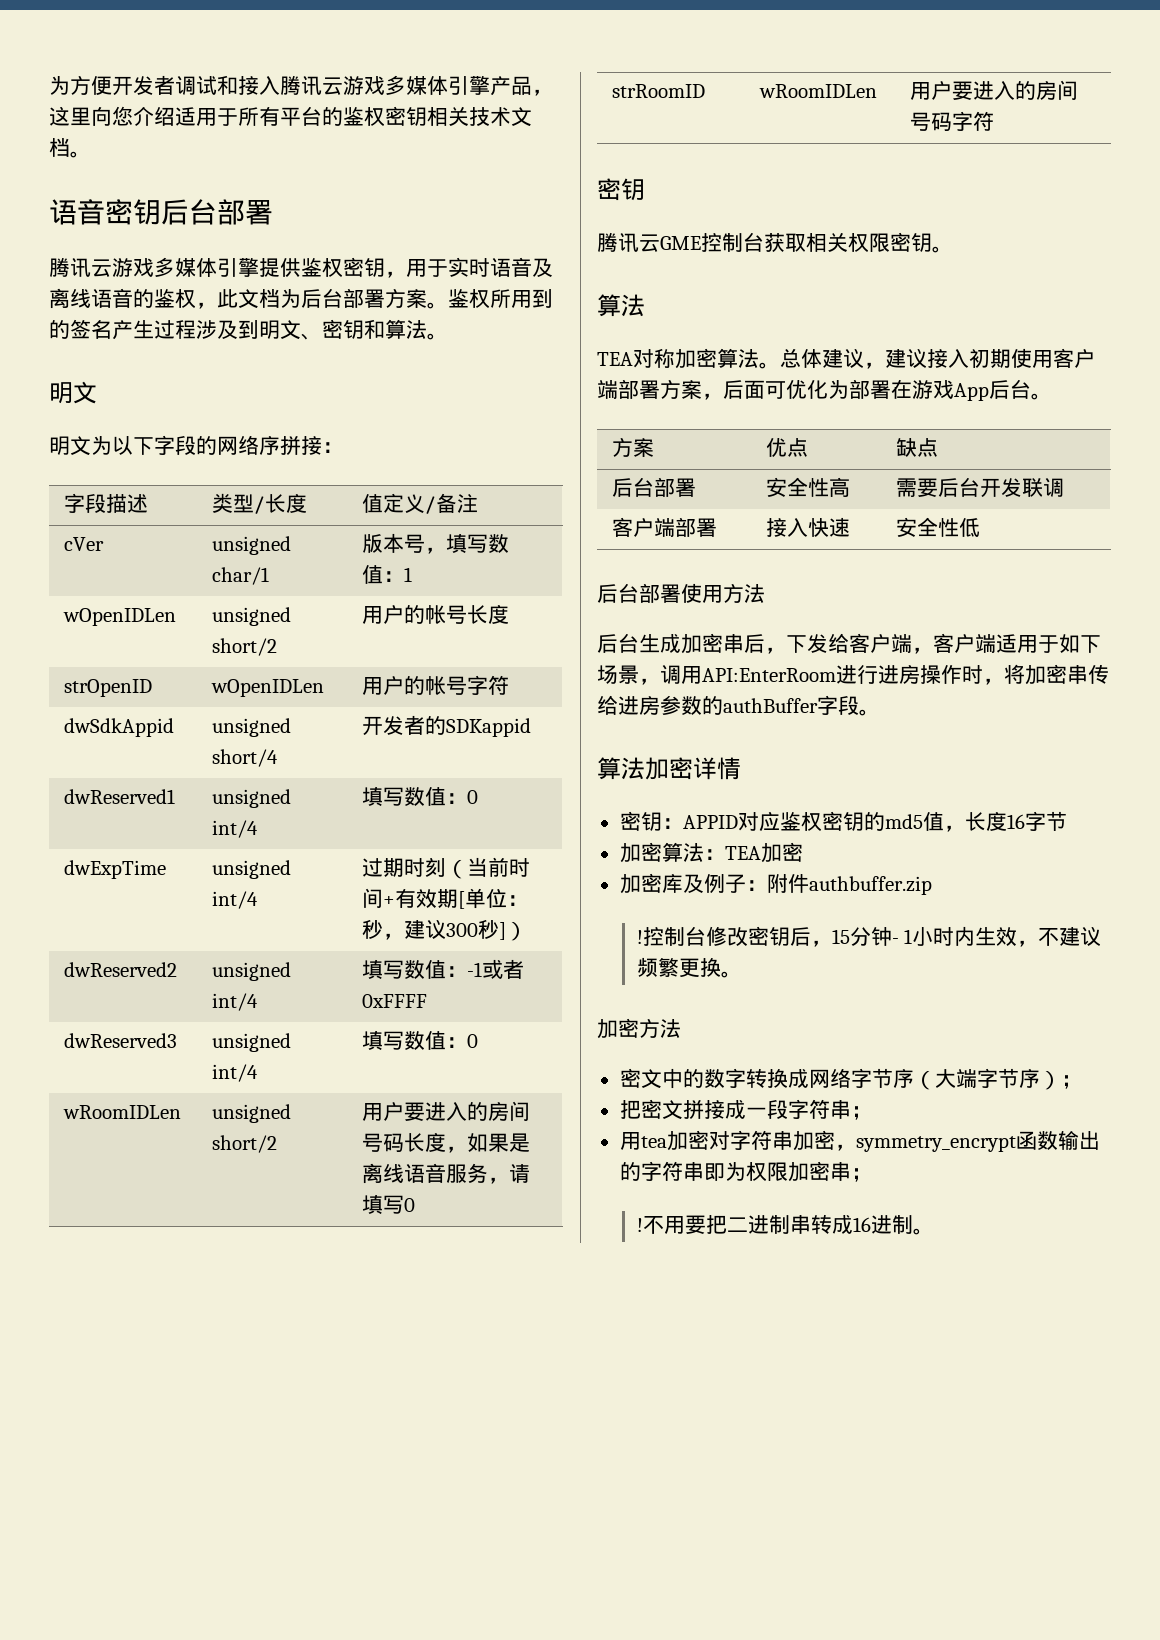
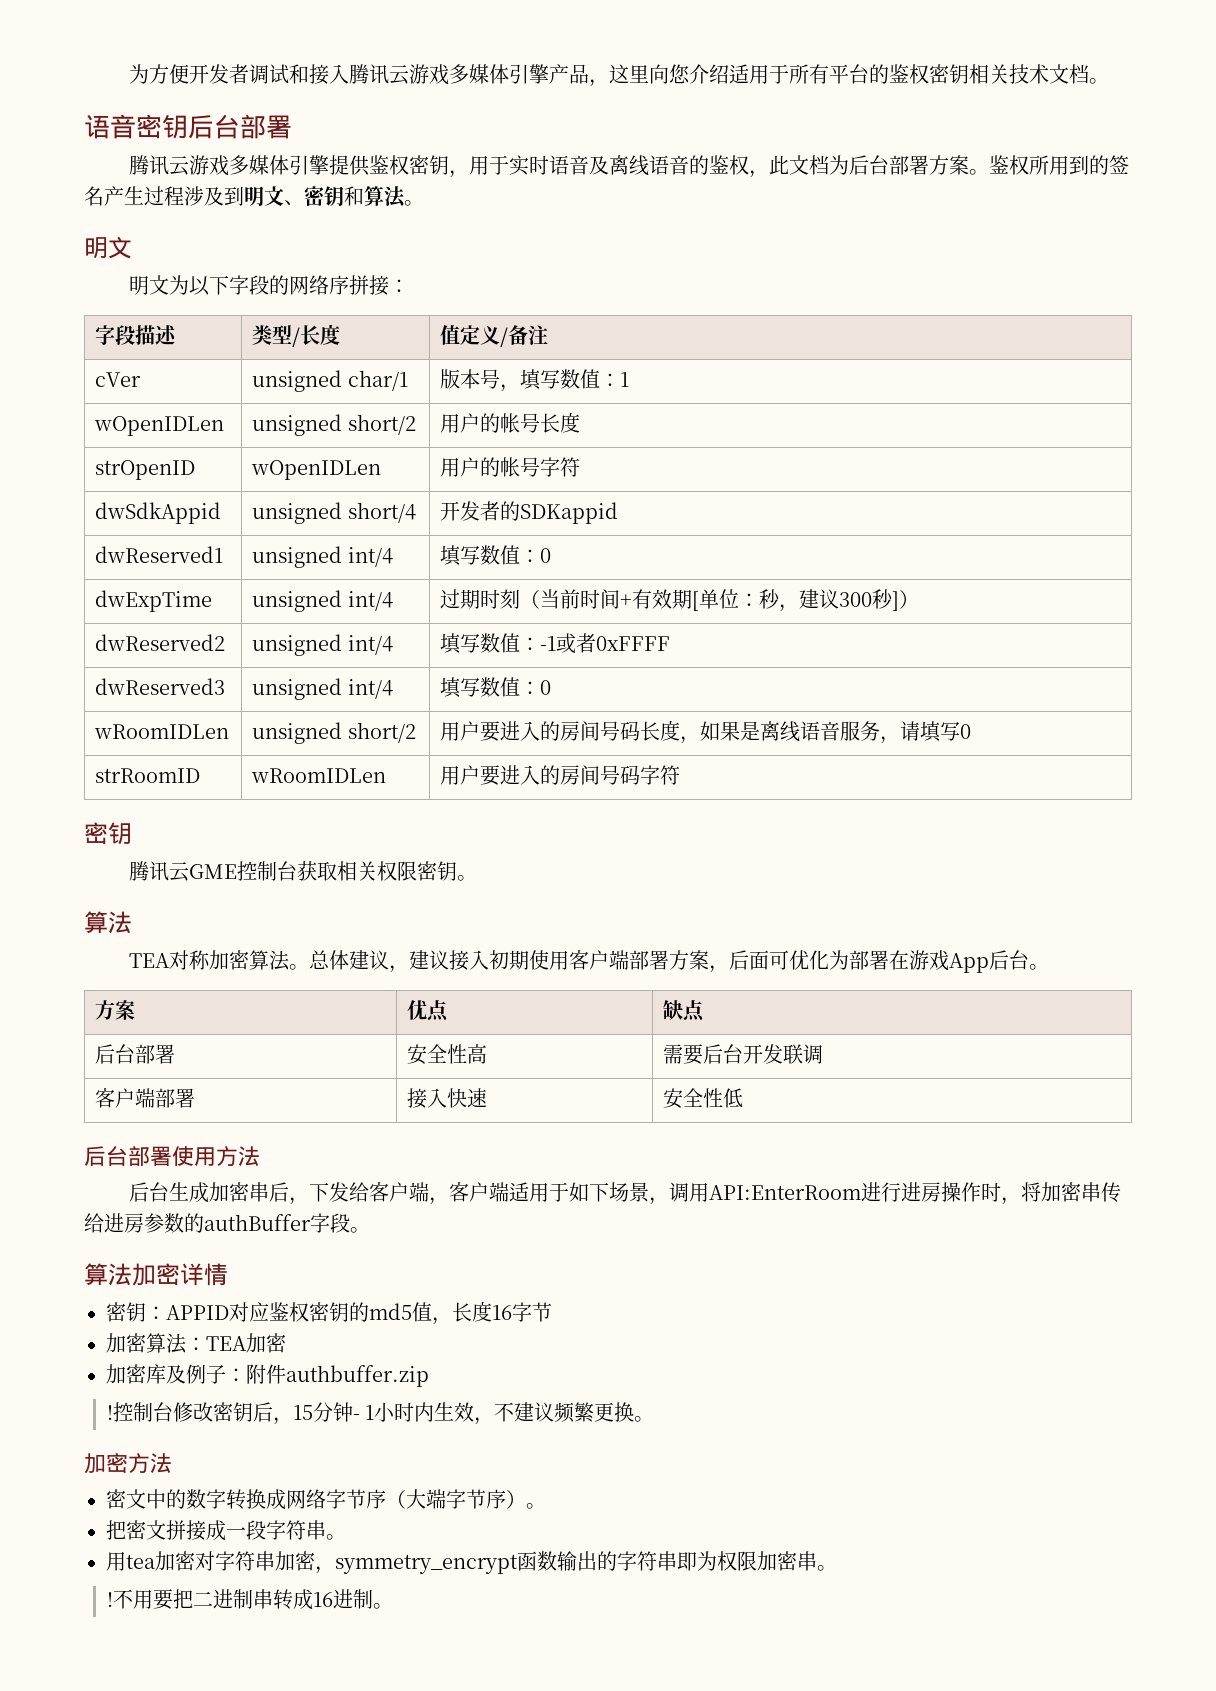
- 密文中的数字转换成网络字节序（大端字节序）；
+ 密文中的数字转换成网络字节序（大端字节序）。
- 把密文拼接成一段字符串；
+ 把密文拼接成一段字符串。
- 用tea加密对字符串加密，symmetry_encrypt函数输出的字符串即为权限加密串；
+ 用tea加密对字符串加密，symmetry_encrypt函数输出的字符串即为权限加密串。

